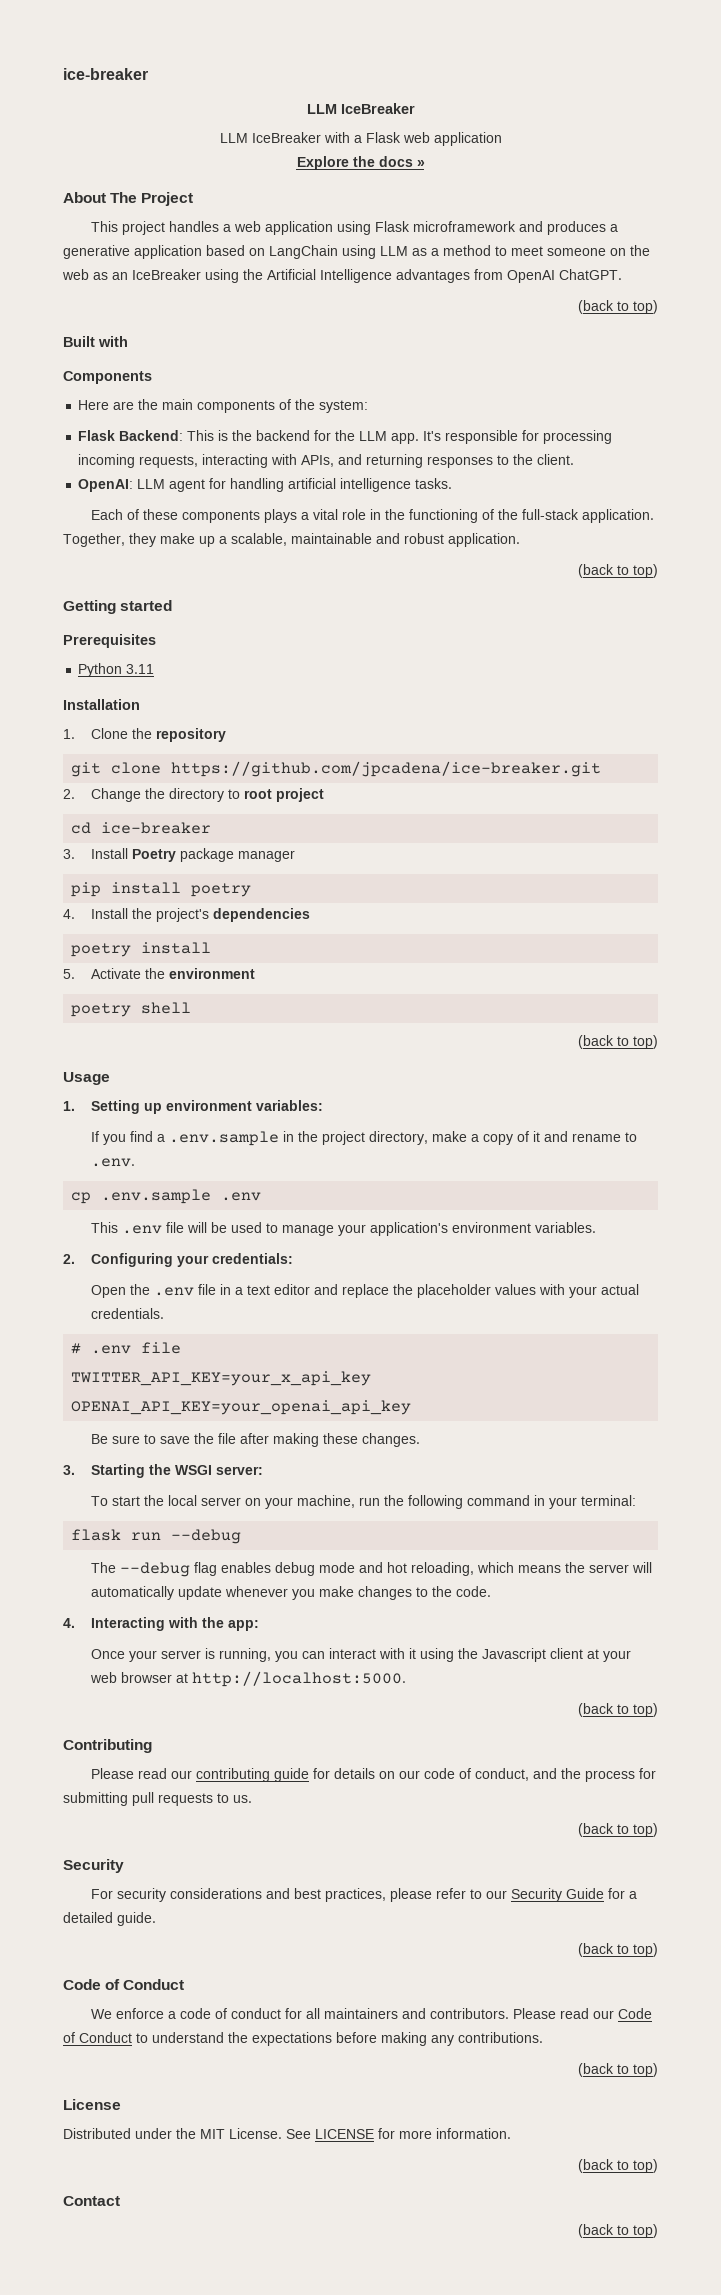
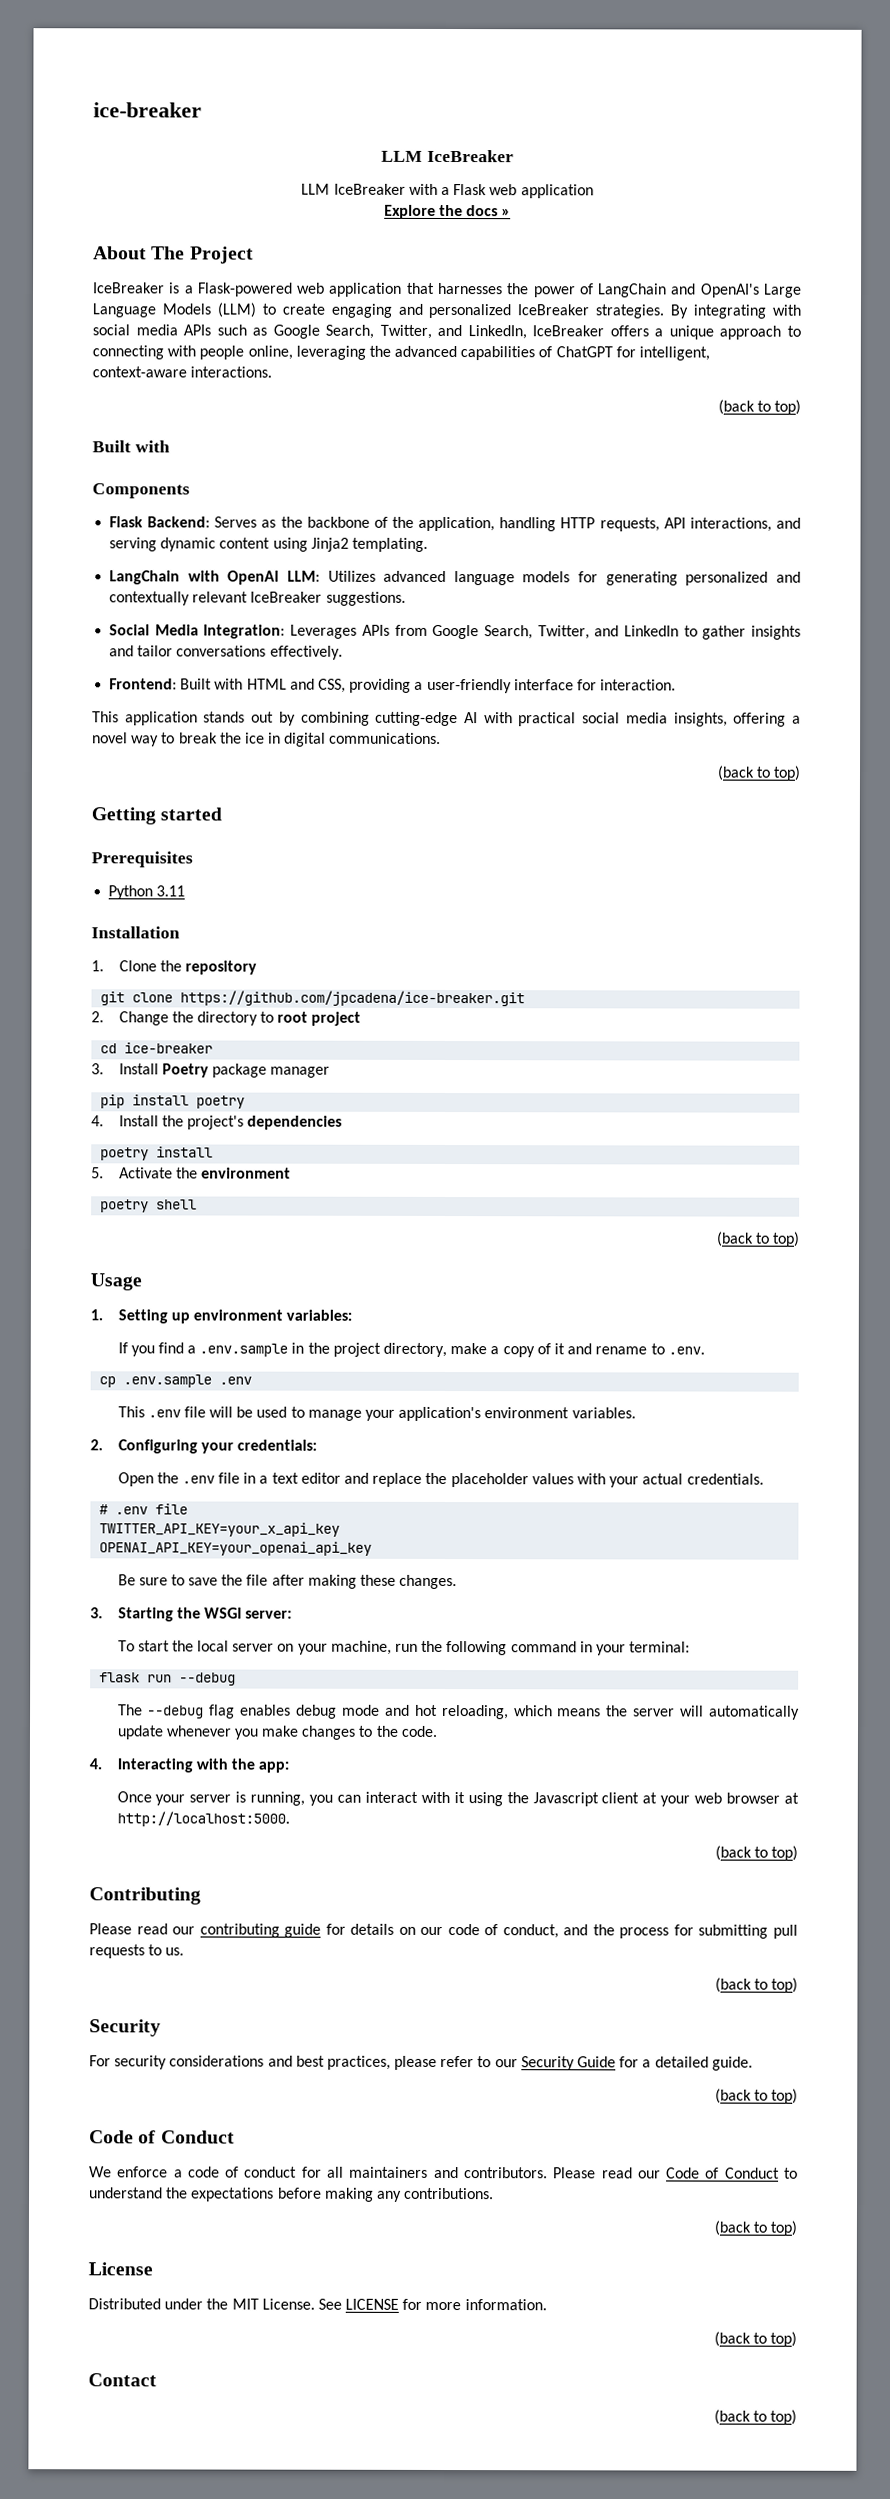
- This project handles a web application using Flask microframework and produces a generative application based on LangChain using LLM as a method to meet someone on the web as an IceBreaker using the Artificial Intelligence advantages from OpenAI ChatGPT.
+ IceBreaker is a Flask-powered web application that harnesses the power of LangChain and OpenAI's Large Language Models (LLM) to create engaging and personalized IceBreaker strategies. By integrating with social media APIs such as Google Search, Twitter, and LinkedIn, IceBreaker offers a unique approach to connecting with people online, leveraging the advanced capabilities of ChatGPT for intelligent, context-aware interactions.
- Here are the main components of the system:
- Flask Backend: This is the backend for the LLM app. It's responsible for processing incoming requests, interacting with APIs, and returning responses to the client.
- OpenAI: LLM agent for handling artificial intelligence tasks.
- Each of these components plays a vital role in the functioning of the full-stack application. Together, they make up a scalable, maintainable and robust application.
+ Flask Backend: Serves as the backbone of the application, handling HTTP requests, API interactions, and serving dynamic content using Jinja2 templating.
+ LangChain with OpenAI LLM: Utilizes advanced language models for generating personalized and contextually relevant IceBreaker suggestions.
+ Social Media Integration: Leverages APIs from Google Search, Twitter, and LinkedIn to gather insights and tailor conversations effectively.
+ Frontend: Built with HTML and CSS, providing a user-friendly interface for interaction.
+ This application stands out by combining cutting-edge AI with practical social media insights, offering a novel way to break the ice in digital communications.

